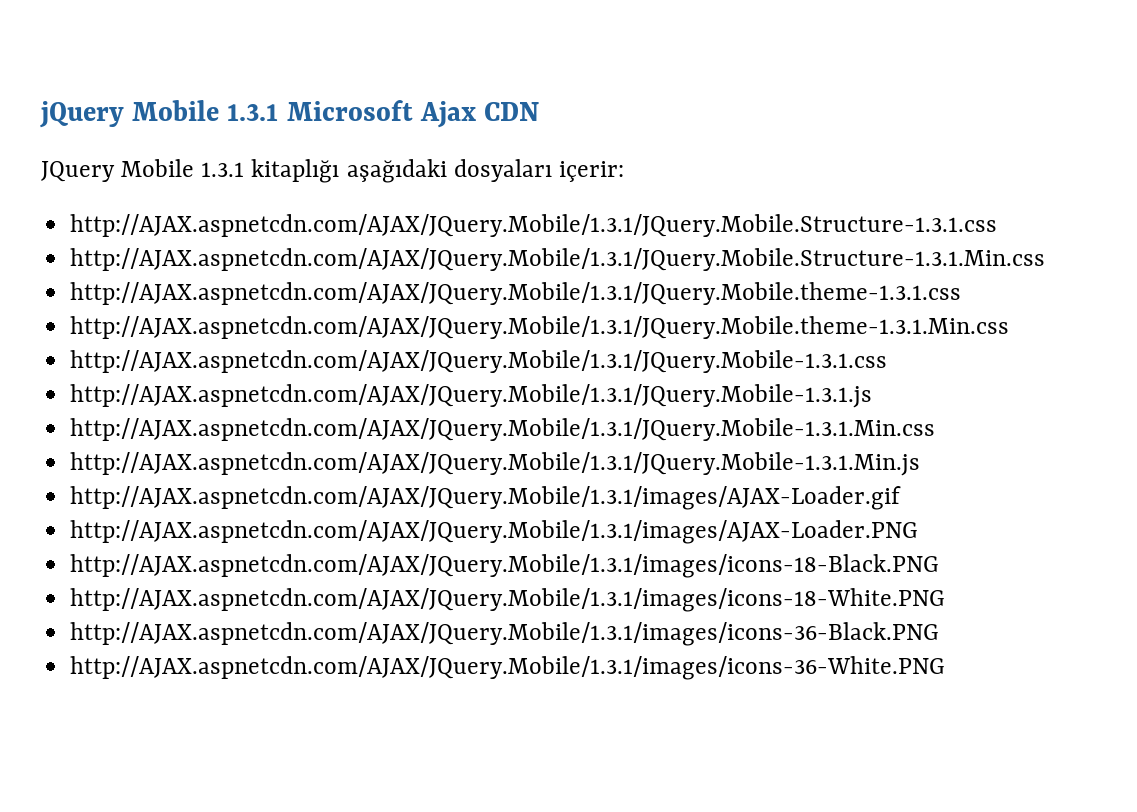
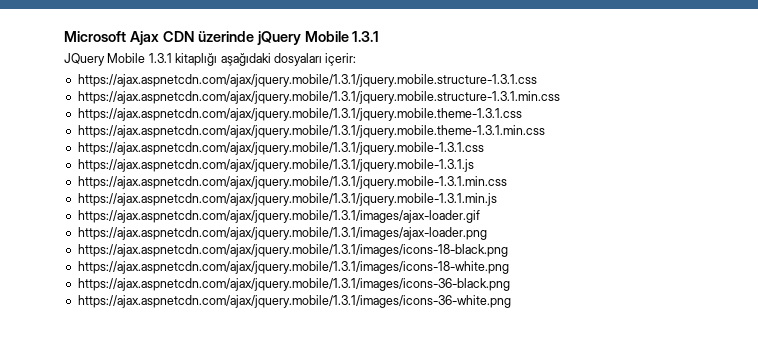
- jQuery Mobile 1.3.1 Microsoft Ajax CDN
+ Microsoft Ajax CDN üzerinde jQuery Mobile 1.3.1
- http://AJAX.aspnetcdn.com/AJAX/JQuery.Mobile/1.3.1/JQuery.Mobile.Structure-1.3.1.css
- http://AJAX.aspnetcdn.com/AJAX/JQuery.Mobile/1.3.1/JQuery.Mobile.Structure-1.3.1.Min.css
- http://AJAX.aspnetcdn.com/AJAX/JQuery.Mobile/1.3.1/JQuery.Mobile.theme-1.3.1.css
- http://AJAX.aspnetcdn.com/AJAX/JQuery.Mobile/1.3.1/JQuery.Mobile.theme-1.3.1.Min.css
- http://AJAX.aspnetcdn.com/AJAX/JQuery.Mobile/1.3.1/JQuery.Mobile-1.3.1.css
- http://AJAX.aspnetcdn.com/AJAX/JQuery.Mobile/1.3.1/JQuery.Mobile-1.3.1.js
- http://AJAX.aspnetcdn.com/AJAX/JQuery.Mobile/1.3.1/JQuery.Mobile-1.3.1.Min.css
- http://AJAX.aspnetcdn.com/AJAX/JQuery.Mobile/1.3.1/JQuery.Mobile-1.3.1.Min.js
- http://AJAX.aspnetcdn.com/AJAX/JQuery.Mobile/1.3.1/images/AJAX-Loader.gif
- http://AJAX.aspnetcdn.com/AJAX/JQuery.Mobile/1.3.1/images/AJAX-Loader.PNG
- http://AJAX.aspnetcdn.com/AJAX/JQuery.Mobile/1.3.1/images/icons-18-Black.PNG
- http://AJAX.aspnetcdn.com/AJAX/JQuery.Mobile/1.3.1/images/icons-18-White.PNG
- http://AJAX.aspnetcdn.com/AJAX/JQuery.Mobile/1.3.1/images/icons-36-Black.PNG
- http://AJAX.aspnetcdn.com/AJAX/JQuery.Mobile/1.3.1/images/icons-36-White.PNG
+ https://ajax.aspnetcdn.com/ajax/jquery.mobile/1.3.1/jquery.mobile.structure-1.3.1.css
+ https://ajax.aspnetcdn.com/ajax/jquery.mobile/1.3.1/jquery.mobile.structure-1.3.1.min.css
+ https://ajax.aspnetcdn.com/ajax/jquery.mobile/1.3.1/jquery.mobile.theme-1.3.1.css
+ https://ajax.aspnetcdn.com/ajax/jquery.mobile/1.3.1/jquery.mobile.theme-1.3.1.min.css
+ https://ajax.aspnetcdn.com/ajax/jquery.mobile/1.3.1/jquery.mobile-1.3.1.css
+ https://ajax.aspnetcdn.com/ajax/jquery.mobile/1.3.1/jquery.mobile-1.3.1.js
+ https://ajax.aspnetcdn.com/ajax/jquery.mobile/1.3.1/jquery.mobile-1.3.1.min.css
+ https://ajax.aspnetcdn.com/ajax/jquery.mobile/1.3.1/jquery.mobile-1.3.1.min.js
+ https://ajax.aspnetcdn.com/ajax/jquery.mobile/1.3.1/images/ajax-loader.gif
+ https://ajax.aspnetcdn.com/ajax/jquery.mobile/1.3.1/images/ajax-loader.png
+ https://ajax.aspnetcdn.com/ajax/jquery.mobile/1.3.1/images/icons-18-black.png
+ https://ajax.aspnetcdn.com/ajax/jquery.mobile/1.3.1/images/icons-18-white.png
+ https://ajax.aspnetcdn.com/ajax/jquery.mobile/1.3.1/images/icons-36-black.png
+ https://ajax.aspnetcdn.com/ajax/jquery.mobile/1.3.1/images/icons-36-white.png

